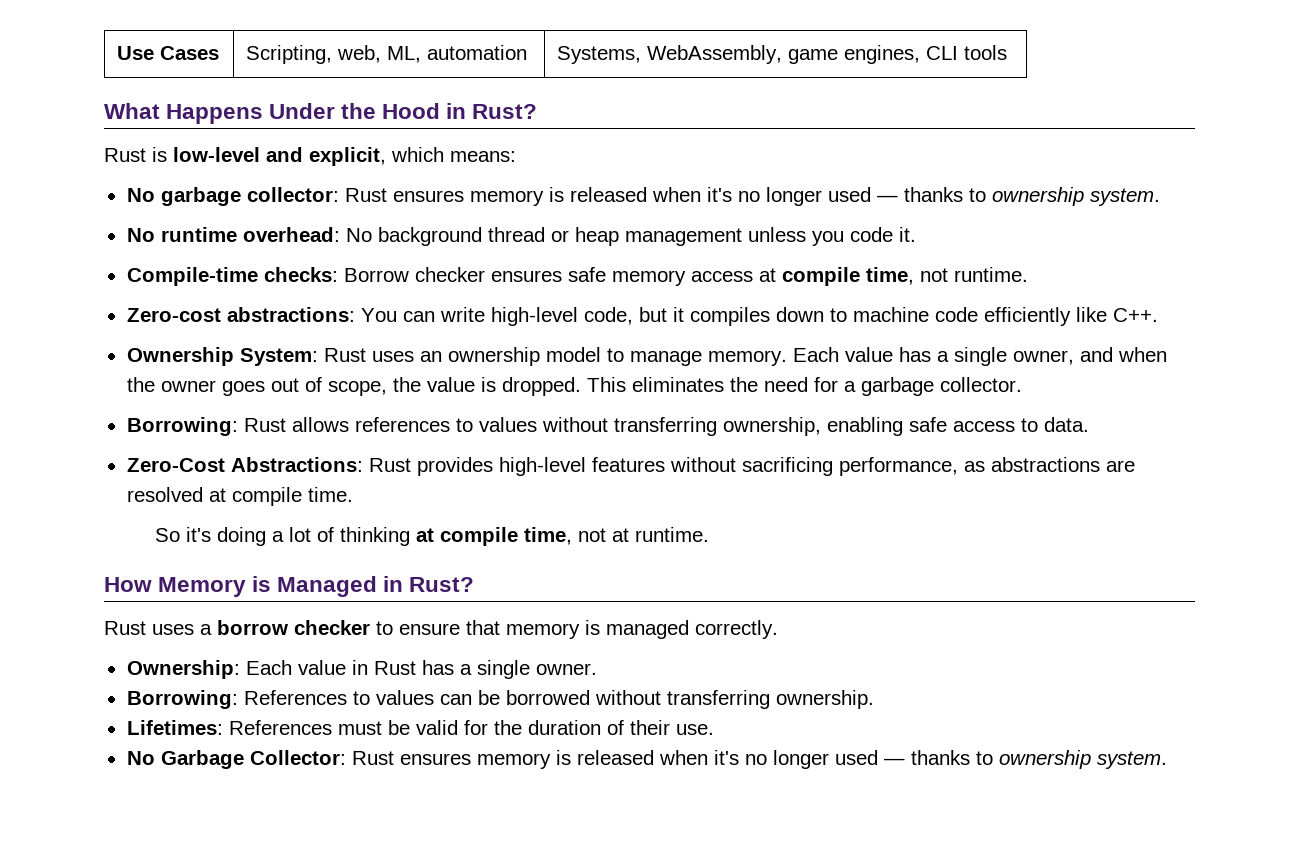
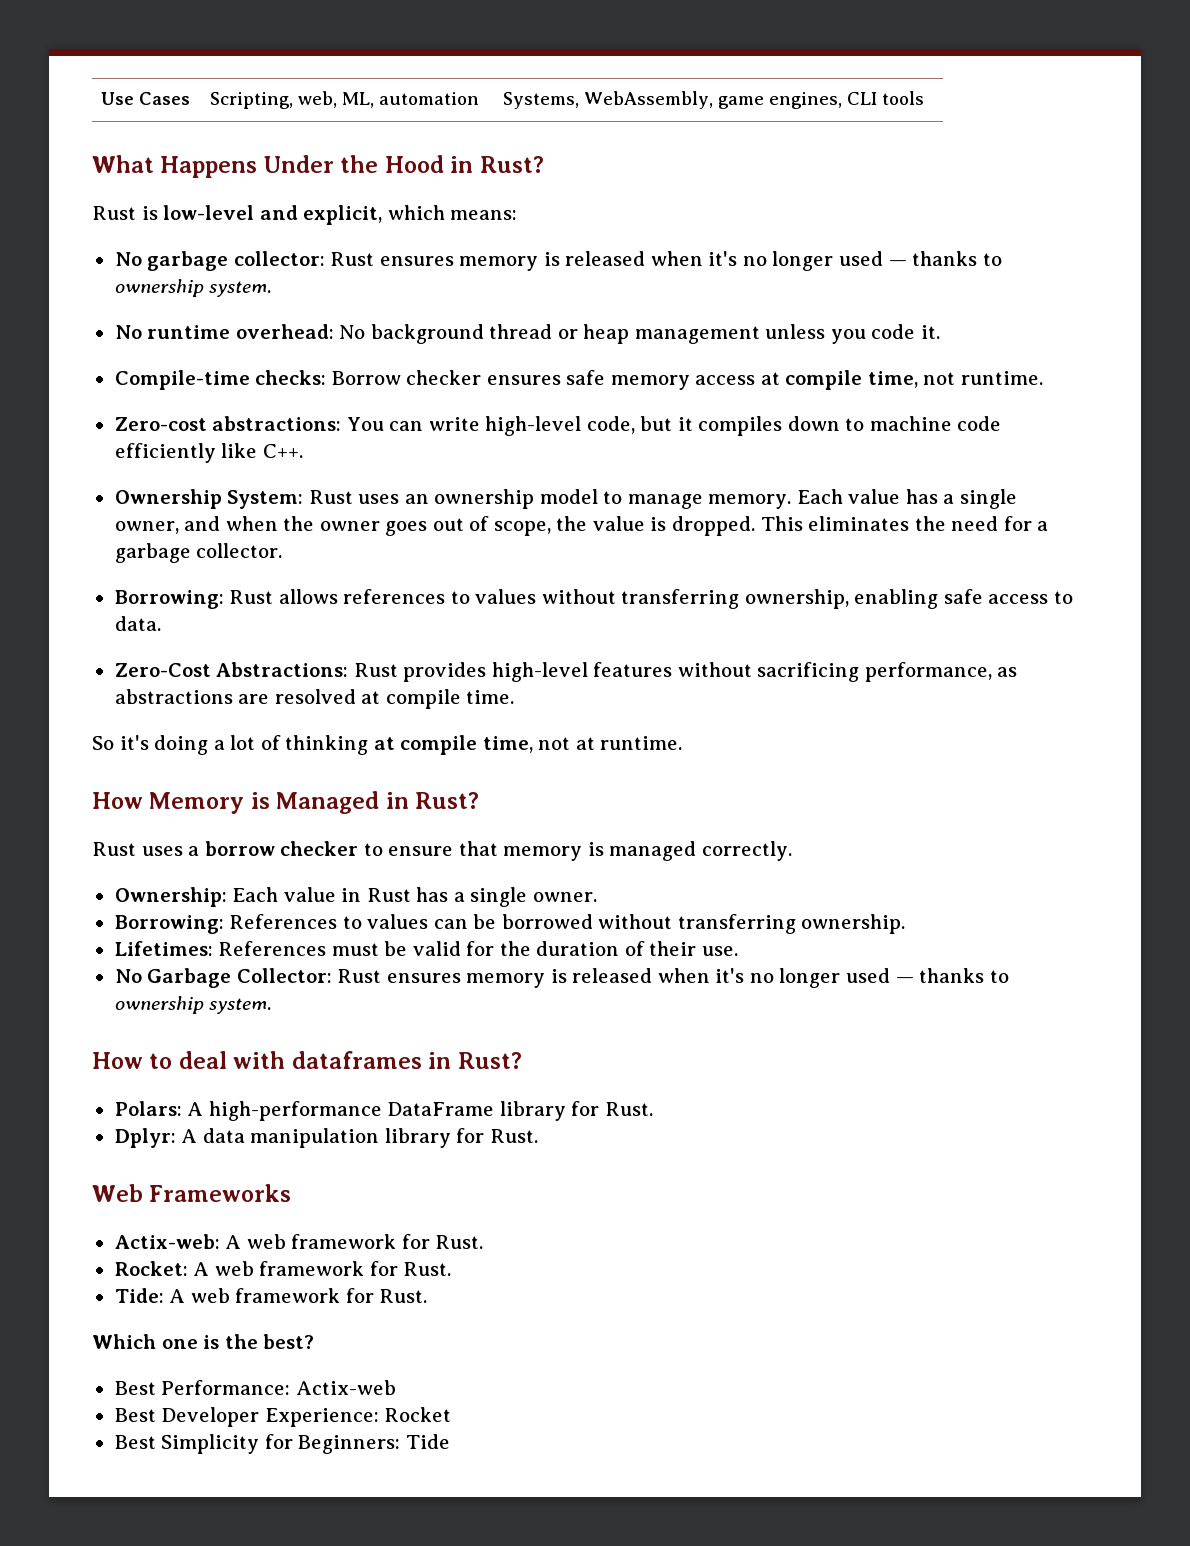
+ How to deal with dataframes in Rust?
+ Polars: A high-performance DataFrame library for Rust.
+ Dplyr: A data manipulation library for Rust.
+ Web Frameworks
+ Actix-web: A web framework for Rust.
+ Rocket: A web framework for Rust.
+ Tide: A web framework for Rust.
+ Which one is the best?
+ Best Performance: Actix-web
+ Best Developer Experience: Rocket
+ Best Simplicity for Beginners: Tide

